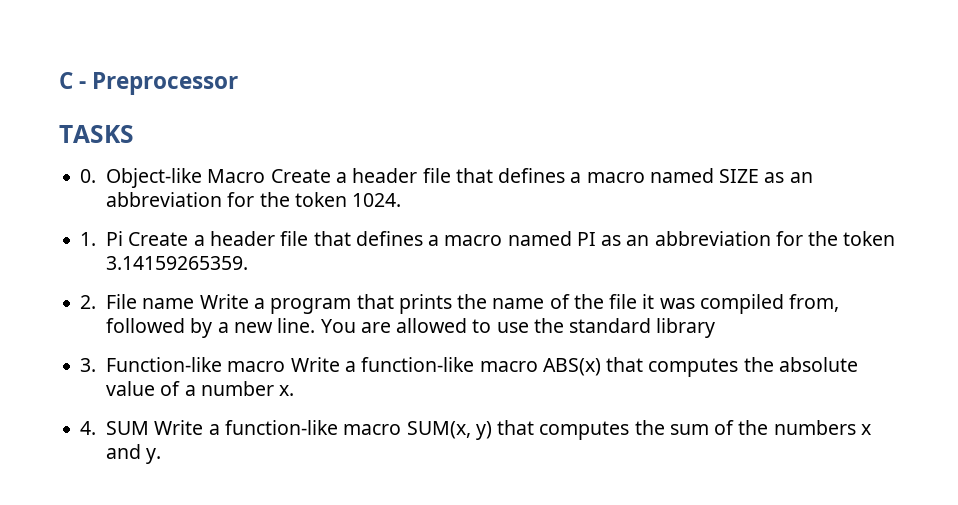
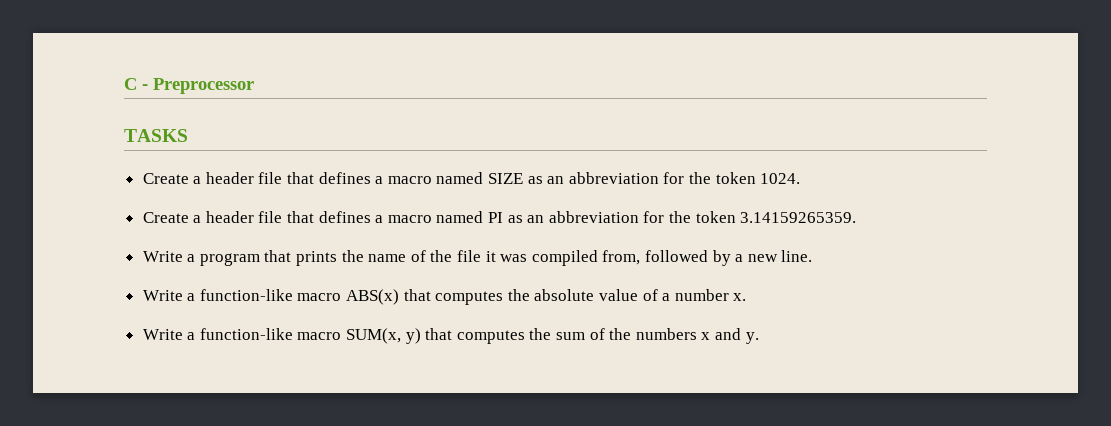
- 0. Object-like Macro Create a header file that defines a macro named SIZE as an abbreviation for the token 1024.
+ Create a header file that defines a macro named SIZE as an abbreviation for the token 1024.
- 1. Pi Create a header file that defines a macro named PI as an abbreviation for the token 3.14159265359.
+ Create a header file that defines a macro named PI as an abbreviation for the token 3.14159265359.
- 2. File name Write a program that prints the name of the file it was compiled from, followed by a new line. You are allowed to use the standard library
- 3. Function-like macro Write a function-like macro ABS(x) that computes the absolute value of a number x.
+ Write a program that prints the name of the file it was compiled from, followed by a new line.
+ Write a function-like macro ABS(x) that computes the absolute value of a number x.
- 4. SUM Write a function-like macro SUM(x, y) that computes the sum of the numbers x and y.
+ Write a function-like macro SUM(x, y) that computes the sum of the numbers x and y.

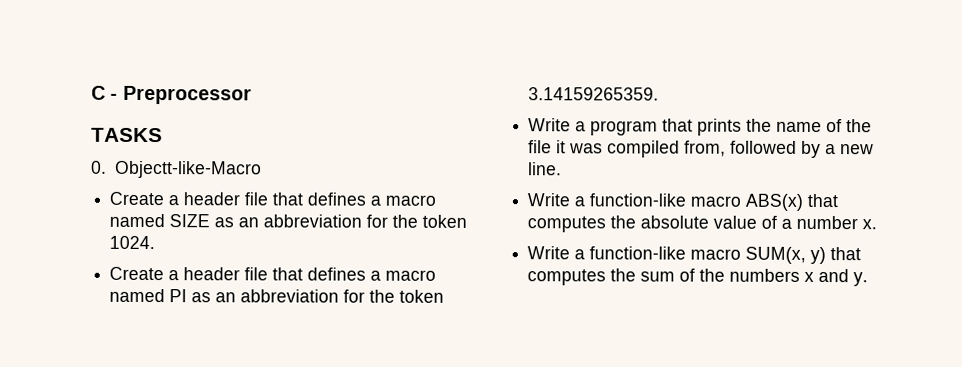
+ 0. Objectt-like-Macro

